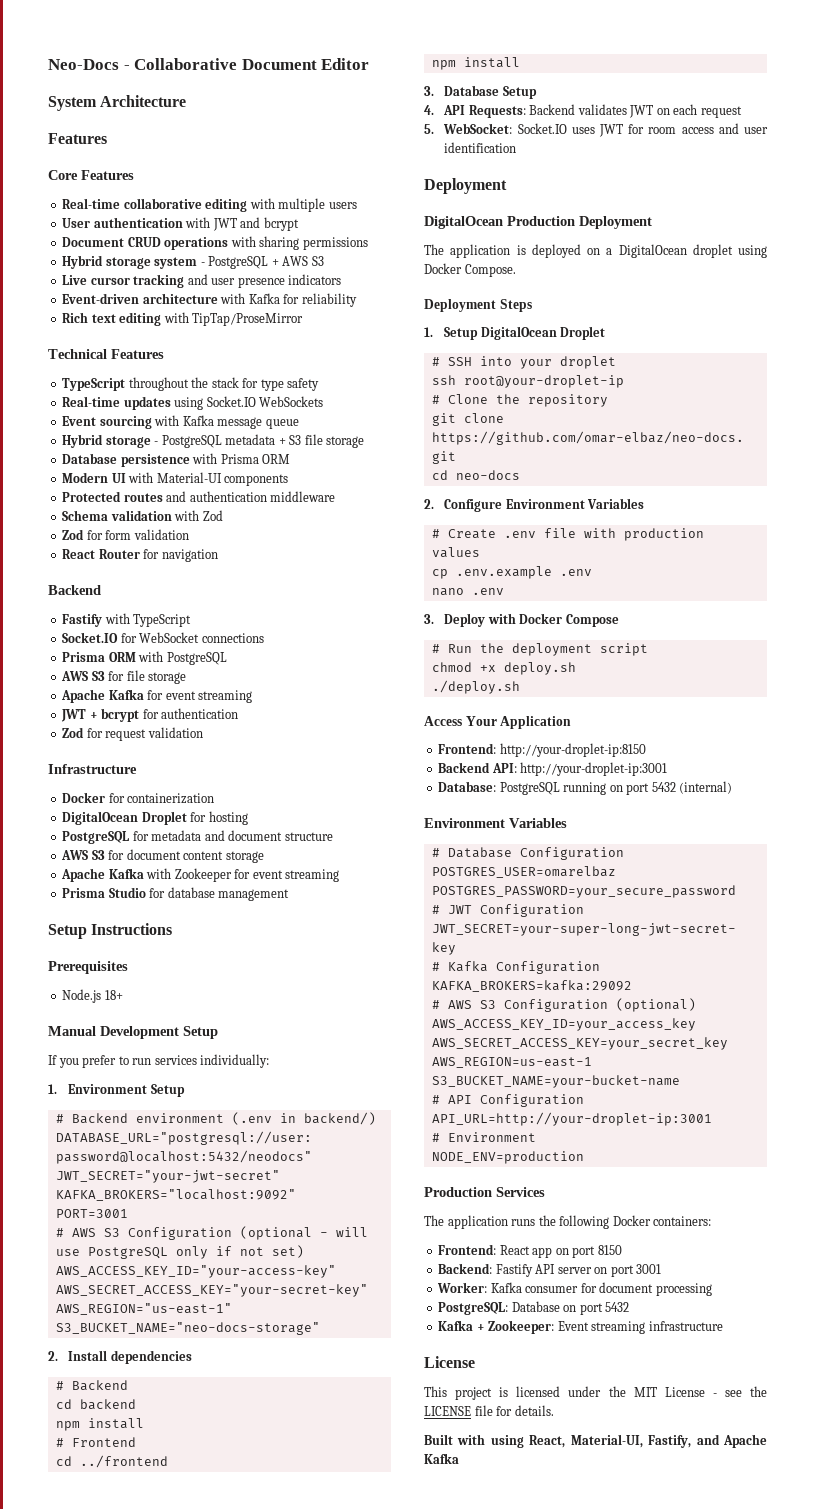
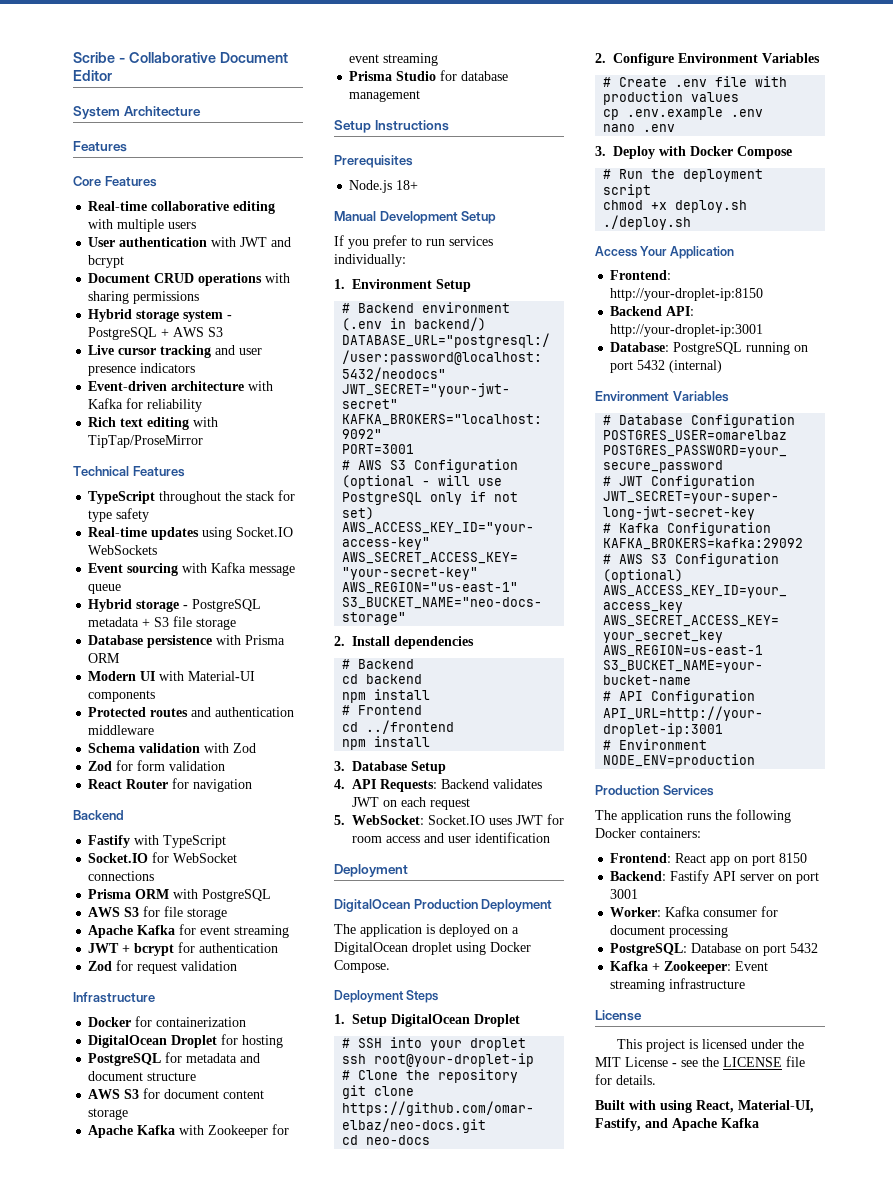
- Neo-Docs - Collaborative Document Editor
+ Scribe - Collaborative Document Editor

